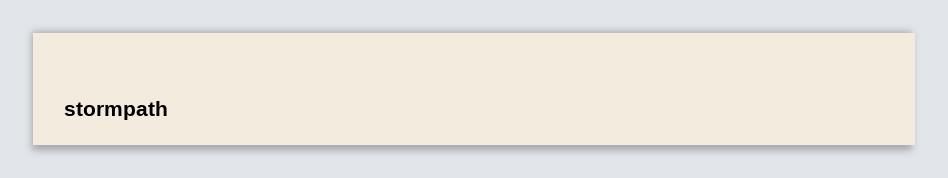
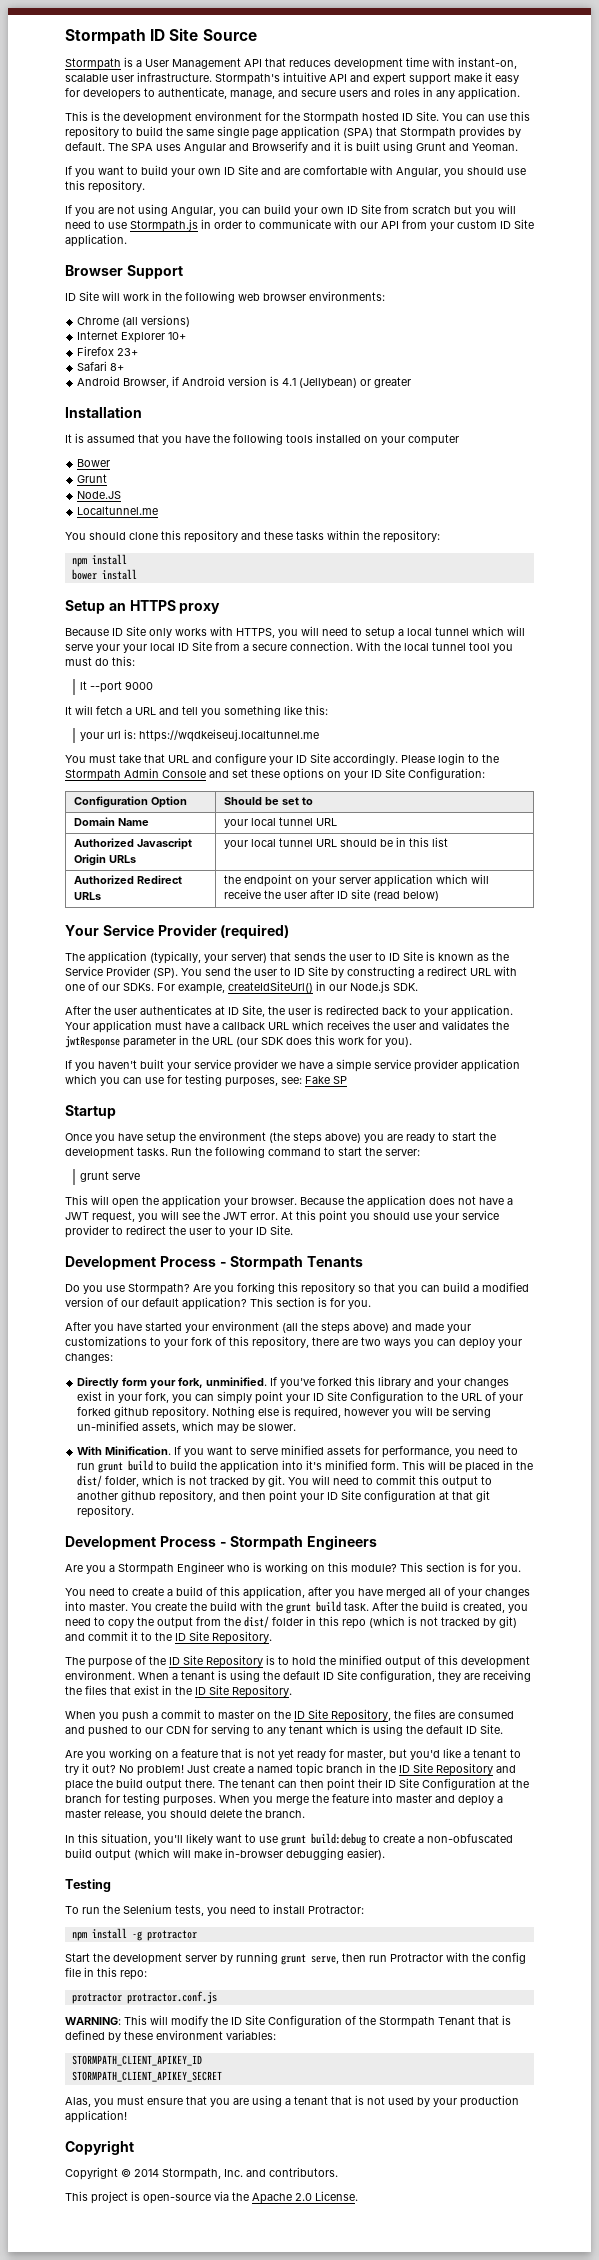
- stormpath
+ Stormpath ID Site Source
+ Stormpath is a User Management API that reduces development time with instant-on, scalable user infrastructure. Stormpath's intuitive API and expert support make it easy for developers to authenticate, manage, and secure users and roles in any application.
+ This is the development environment for the Stormpath hosted ID Site. You can use this repository to build the same single page application (SPA) that Stormpath provides by default. The SPA uses Angular and Browserify and it is built using Grunt and Yeoman.
+ If you want to build your own ID Site and are comfortable with Angular, you should use this repository.
+ If you are not using Angular, you can build your own ID Site from scratch but you will need to use Stormpath.js in order to communicate with our API from your custom ID Site application.
+ Browser Support
+ ID Site will work in the following web browser environments:
+ Chrome (all versions)
+ Internet Explorer 10+
+ Firefox 23+
+ Safari 8+
+ Android Browser, if Android version is 4.1 (Jellybean) or greater
+ Installation
+ It is assumed that you have the following tools installed on your computer
+ Bower
+ Grunt
+ Node.JS
+ Localtunnel.me
+ You should clone this repository and these tasks within the repository:
+ npm install
+ bower install
+ Setup an HTTPS proxy
+ Because ID Site only works with HTTPS, you will need to setup a local tunnel which will serve your your local ID Site from a secure connection. With the local tunnel tool you must do this:
+ lt --port 9000
+ It will fetch a URL and tell you something like this:
+ your url is: https://wqdkeiseuj.localtunnel.me
+ You must take that URL and configure your ID Site accordingly. Please login to the Stormpath Admin Console and set these options on your ID Site Configuration:
+ Configuration Option | Should be set to
+ Domain Name | your local tunnel URL
+ Authorized Javascript Origin URLs | your local tunnel URL should be in this list
+ Authorized Redirect URLs | the endpoint on your server application which will receive the user after ID site (read below)
+ Your Service Provider (required)
+ The application (typically, your server) that sends the user to ID Site is known as the Service Provider (SP). You send the user to ID Site by constructing a redirect URL with one of our SDKs. For example, createIdSiteUrl() in our Node.js SDK.
+ After the user authenticates at ID Site, the user is redirected back to your application. Your application must have a callback URL which receives the user and validates the jwtResponse parameter in the URL (our SDK does this work for you).
+ If you haven't built your service provider we have a simple service provider application which you can use for testing purposes, see: Fake SP
+ Startup
+ Once you have setup the environment (the steps above) you are ready to start the development tasks. Run the following command to start the server:
+ grunt serve
+ This will open the application your browser. Because the application does not have a JWT request, you will see the JWT error. At this point you should use your service provider to redirect the user to your ID Site.
+ Development Process - Stormpath Tenants
+ Do you use Stormpath? Are you forking this repository so that you can build a modified version of our default application? This section is for you.
+ After you have started your environment (all the steps above) and made your customizations to your fork of this repository, there are two ways you can deploy your changes:
+ Directly form your fork, unminified. If you've forked this library and your changes exist in your fork, you can simply point your ID Site Configuration to the URL of your forked github repository. Nothing else is required, however you will be serving un-minified assets, which may be slower.
+ With Minification. If you want to serve minified assets for performance, you need to run grunt build to build the application into it's minified form. This will be placed in the dist/ folder, which is not tracked by git. You will need to commit this output to another github repository, and then point your ID Site configuration at that git repository.
+ Development Process - Stormpath Engineers
+ Are you a Stormpath Engineer who is working on this module? This section is for you.
+ You need to create a build of this application, after you have merged all of your changes into master. You create the build with the grunt build task. After the build is created, you need to copy the output from the dist/ folder in this repo (which is not tracked by git) and commit it to the ID Site Repository.
+ The purpose of the ID Site Repository is to hold the minified output of this development environment. When a tenant is using the default ID Site configuration, they are receiving the files that exist in the ID Site Repository.
+ When you push a commit to master on the ID Site Repository, the files are consumed and pushed to our CDN for serving to any tenant which is using the default ID Site.
+ Are you working on a feature that is not yet ready for master, but you'd like a tenant to try it out? No problem! Just create a named topic branch in the ID Site Repository and place the build output there. The tenant can then point their ID Site Configuration at the branch for testing purposes. When you merge the feature into master and deploy a master release, you should delete the branch.
+ In this situation, you'll likely want to use grunt build:debug to create a non-obfuscated build output (which will make in-browser debugging easier).
+ Testing
+ To run the Selenium tests, you need to install Protractor:
+ npm install -g protractor
+ Start the development server by running grunt serve, then run Protractor with the config file in this repo:
+ protractor protractor.conf.js
+ WARNING: This will modify the ID Site Configuration of the Stormpath Tenant that is defined by these environment variables:
+ STORMPATH_CLIENT_APIKEY_ID
+ STORMPATH_CLIENT_APIKEY_SECRET
+ Alas, you must ensure that you are using a tenant that is not used by your production application!
+ Copyright
+ Copyright © 2014 Stormpath, Inc. and contributors.
+ This project is open-source via the Apache 2.0 License.

